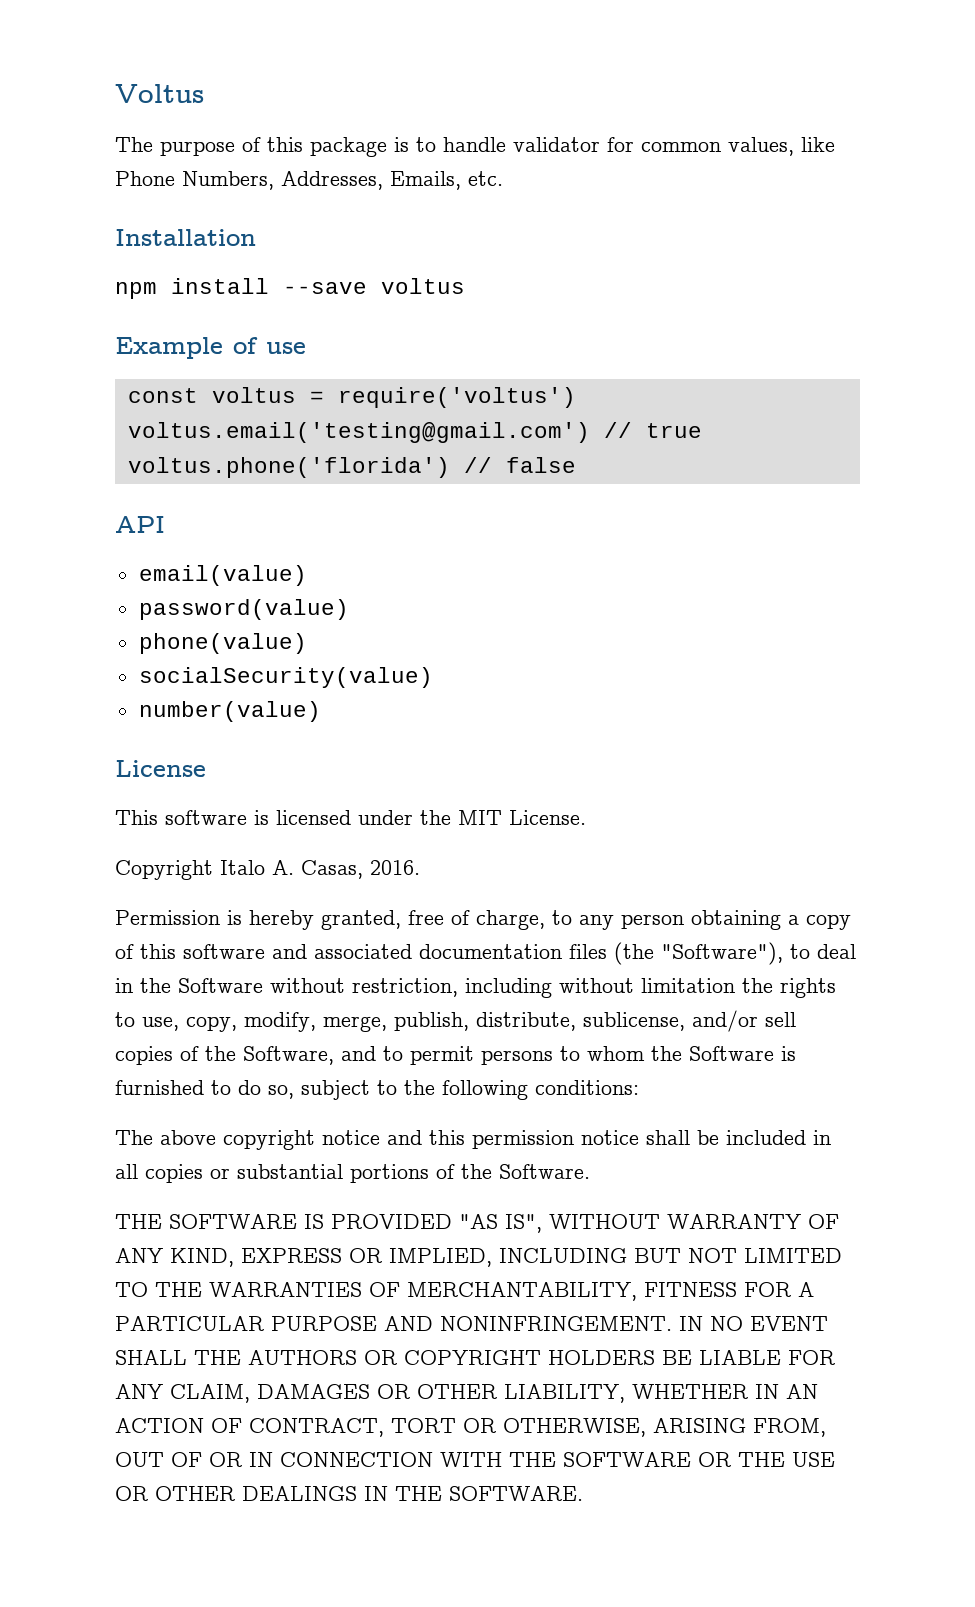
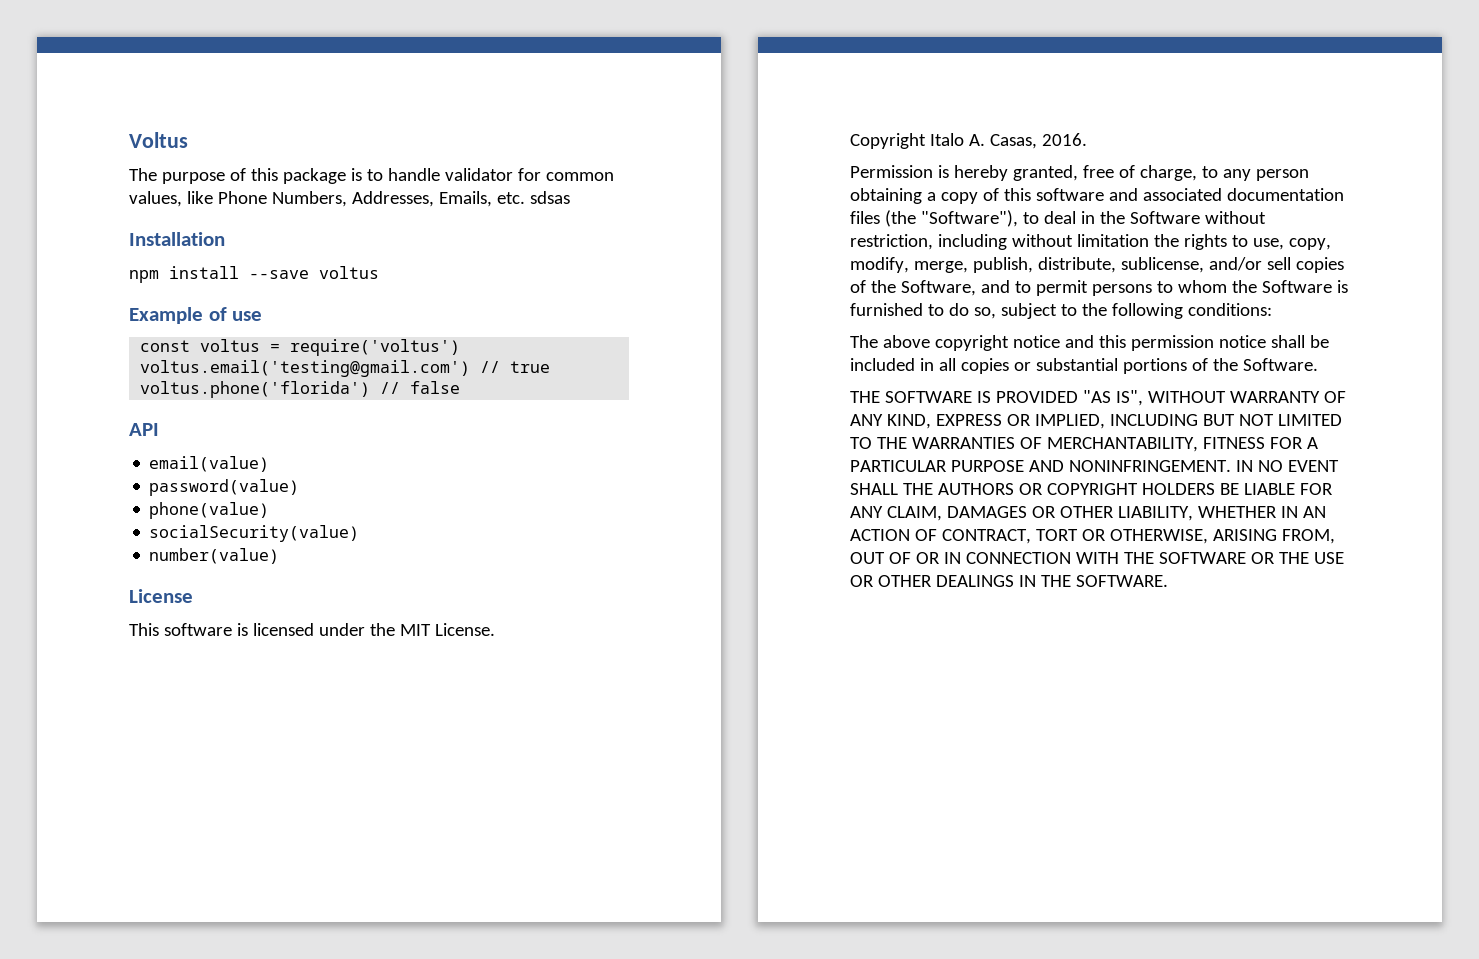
- The purpose of this package is to handle validator for common values, like Phone Numbers, Addresses, Emails, etc.
+ The purpose of this package is to handle validator for common values, like Phone Numbers, Addresses, Emails, etc. sdsas

